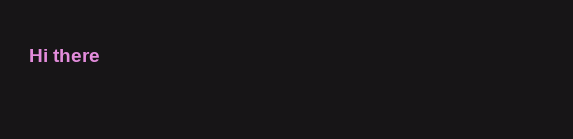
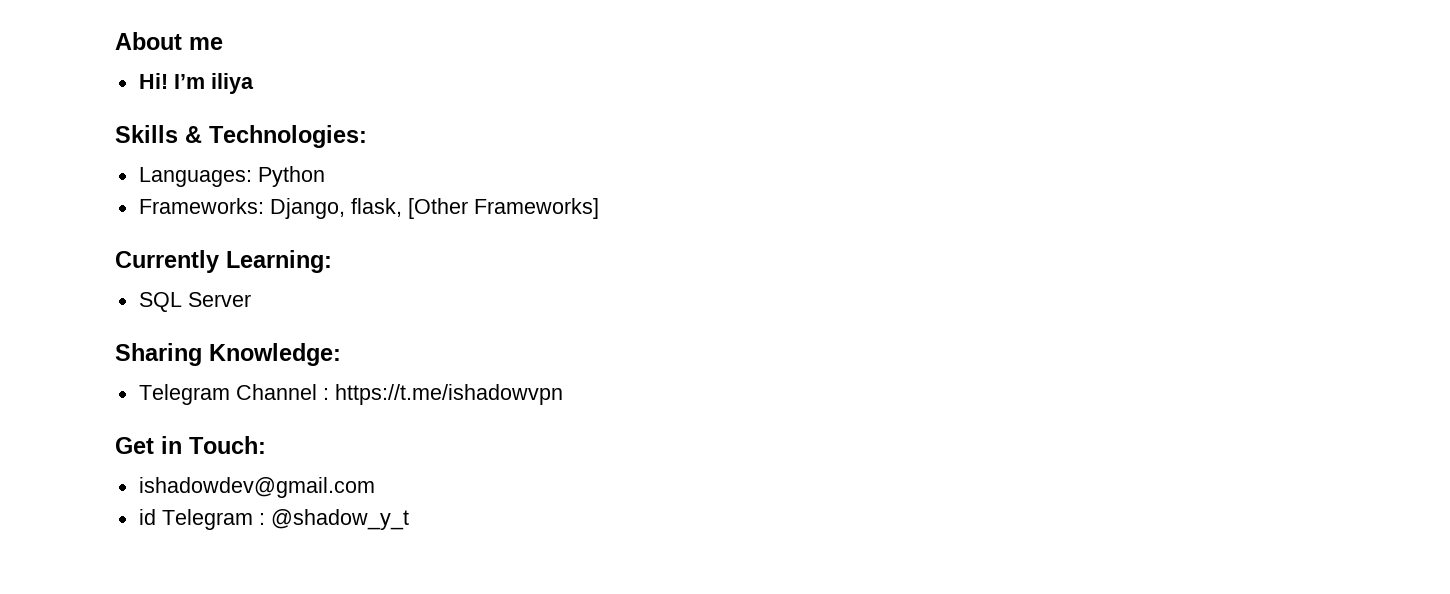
- Hi there
+ About me
+ Hi! I’m iliya
+ Skills & Technologies:
+ Languages: Python
+ Frameworks: Django, flask, [Other Frameworks]
+ Currently Learning:
+ SQL Server
+ Sharing Knowledge:
+ Telegram Channel : https://t.me/ishadowvpn
+ Get in Touch:
+ ishadowdev@gmail.com
+ id Telegram : @shadow_y_t

